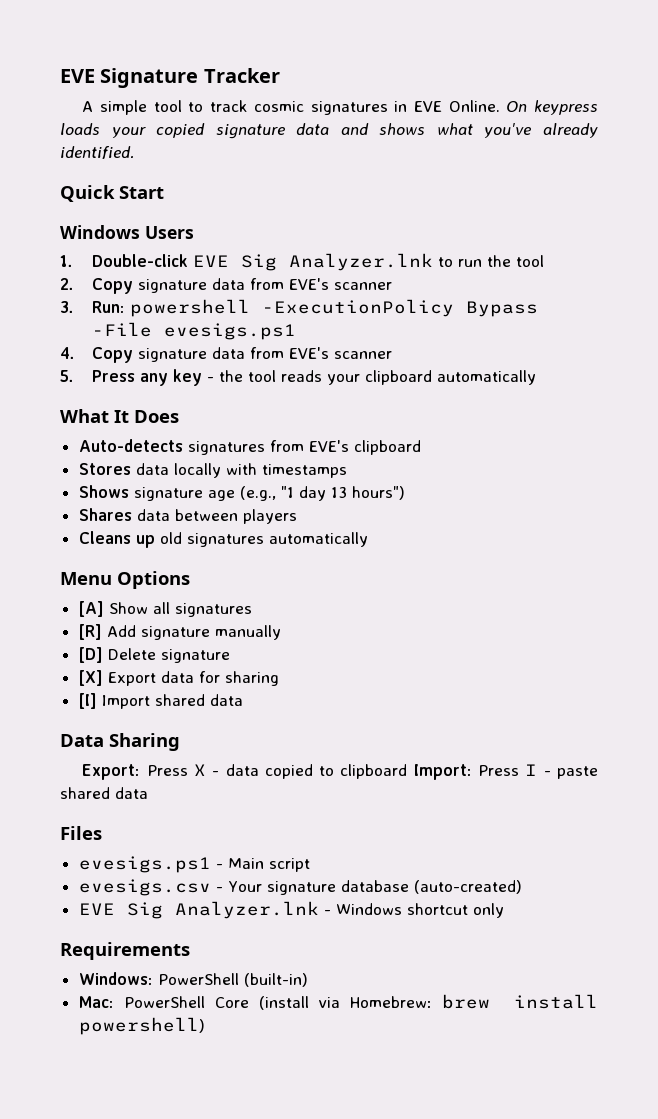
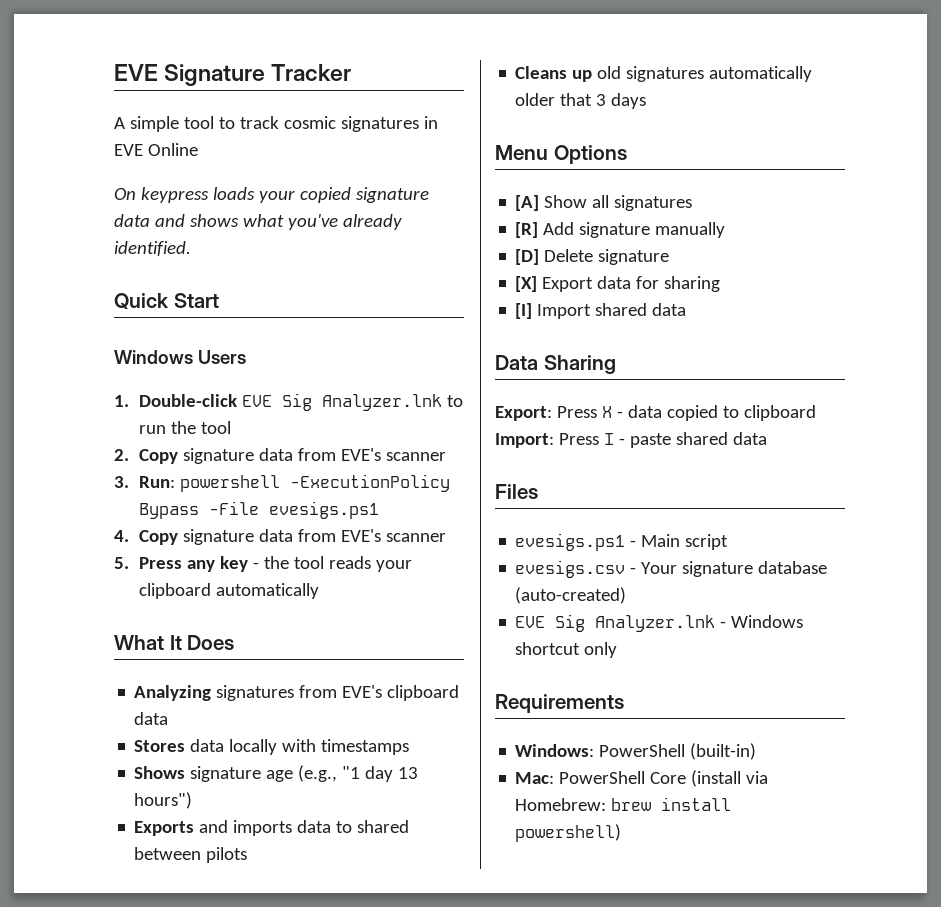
- A simple tool to track cosmic signatures in EVE Online. On keypress loads your copied signature data and shows what you've already identified.
+ A simple tool to track cosmic signatures in EVE Online
+ On keypress loads your copied signature data and shows what you've already identified.
- Auto-detects signatures from EVE's clipboard
+ Analyzing signatures from EVE's clipboard data
- Shares data between players
+ Exports and imports data to shared between pilots
- Cleans up old signatures automatically
+ Cleans up old signatures automatically older that 3 days

